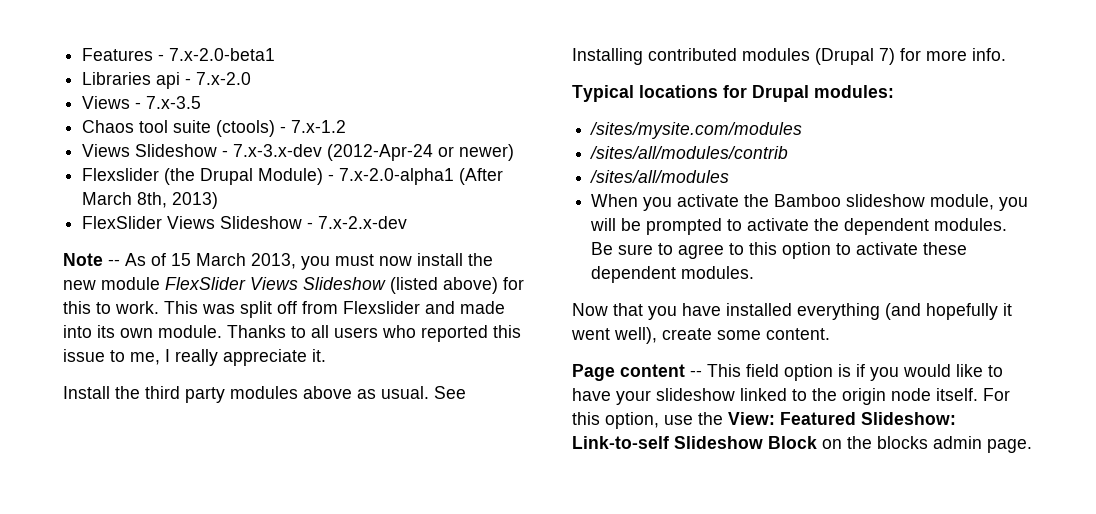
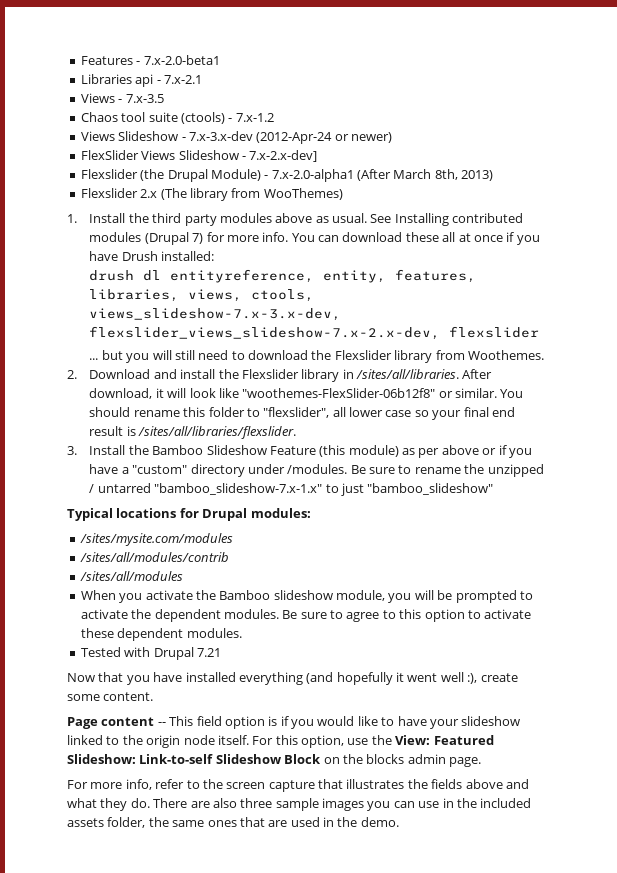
- Libraries api - 7.x-2.0
+ Libraries api - 7.x-2.1
+ FlexSlider Views Slideshow - 7.x-2.x-dev]
- FlexSlider Views Slideshow - 7.x-2.x-dev
- Note -- As of 15 March 2013, you must now install the new module FlexSlider Views Slideshow (listed above) for this to work. This was split off from Flexslider and made into its own module. Thanks to all users who reported this issue to me, I really appreciate it.
- Install the third party modules above as usual.
+ Flexslider 2.x (The library from WooThemes)
+ 1. Install the third party modules above as usual.
+ You can download these all at once if you have Drush installed:
+ drush dl entityreference, entity, features, libraries, views, ctools, views_slideshow-7.x-3.x-dev, flexslider_views_slideshow-7.x-2.x-dev, flexslider
+ ... but you will still need to download the Flexslider library from Woothemes.
+ 2. Download and install the Flexslider library in /sites/all/libraries. After download, it will look like "woothemes-FlexSlider-06b12f8" or similar. You should rename this folder to "flexslider", all lower case so your final end result is /sites/all/libraries/flexslider.
+ 3. Install the Bamboo Slideshow Feature (this module) as per above or if you have a "custom" directory under /modules. Be sure to rename the unzipped / untarred "bamboo_slideshow-7.x-1.x" to just "bamboo_slideshow"
+ Tested with Drupal 7.21
- Now that you have installed everything (and hopefully it went well), create some content.
+ Now that you have installed everything (and hopefully it went well :), create some content.
+ For more info, refer to the screen capture that illustrates the fields above and what they do. There are also three sample images you can use in the included assets folder, the same ones that are used in the demo.

